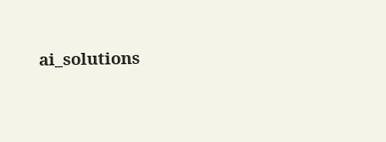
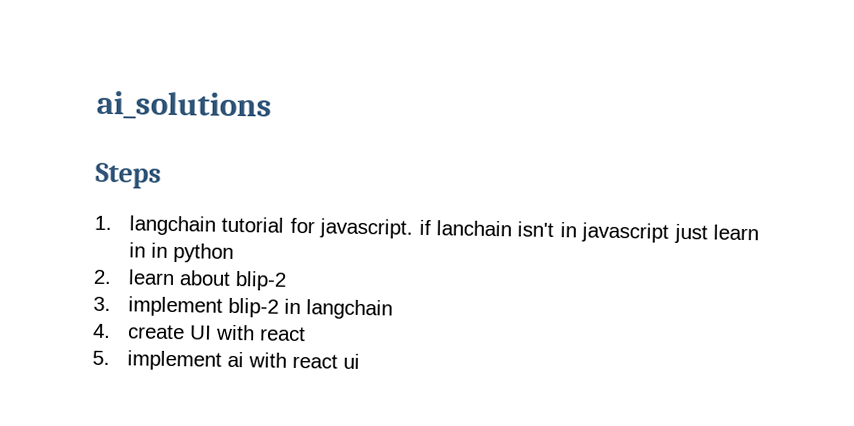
+ Steps
+ 1. langchain tutorial for javascript. if lanchain isn't in javascript just learn in in python
+ 2. learn about blip-2
+ 3. implement blip-2 in langchain
+ 4. create UI with react
+ 5. implement ai with react ui

